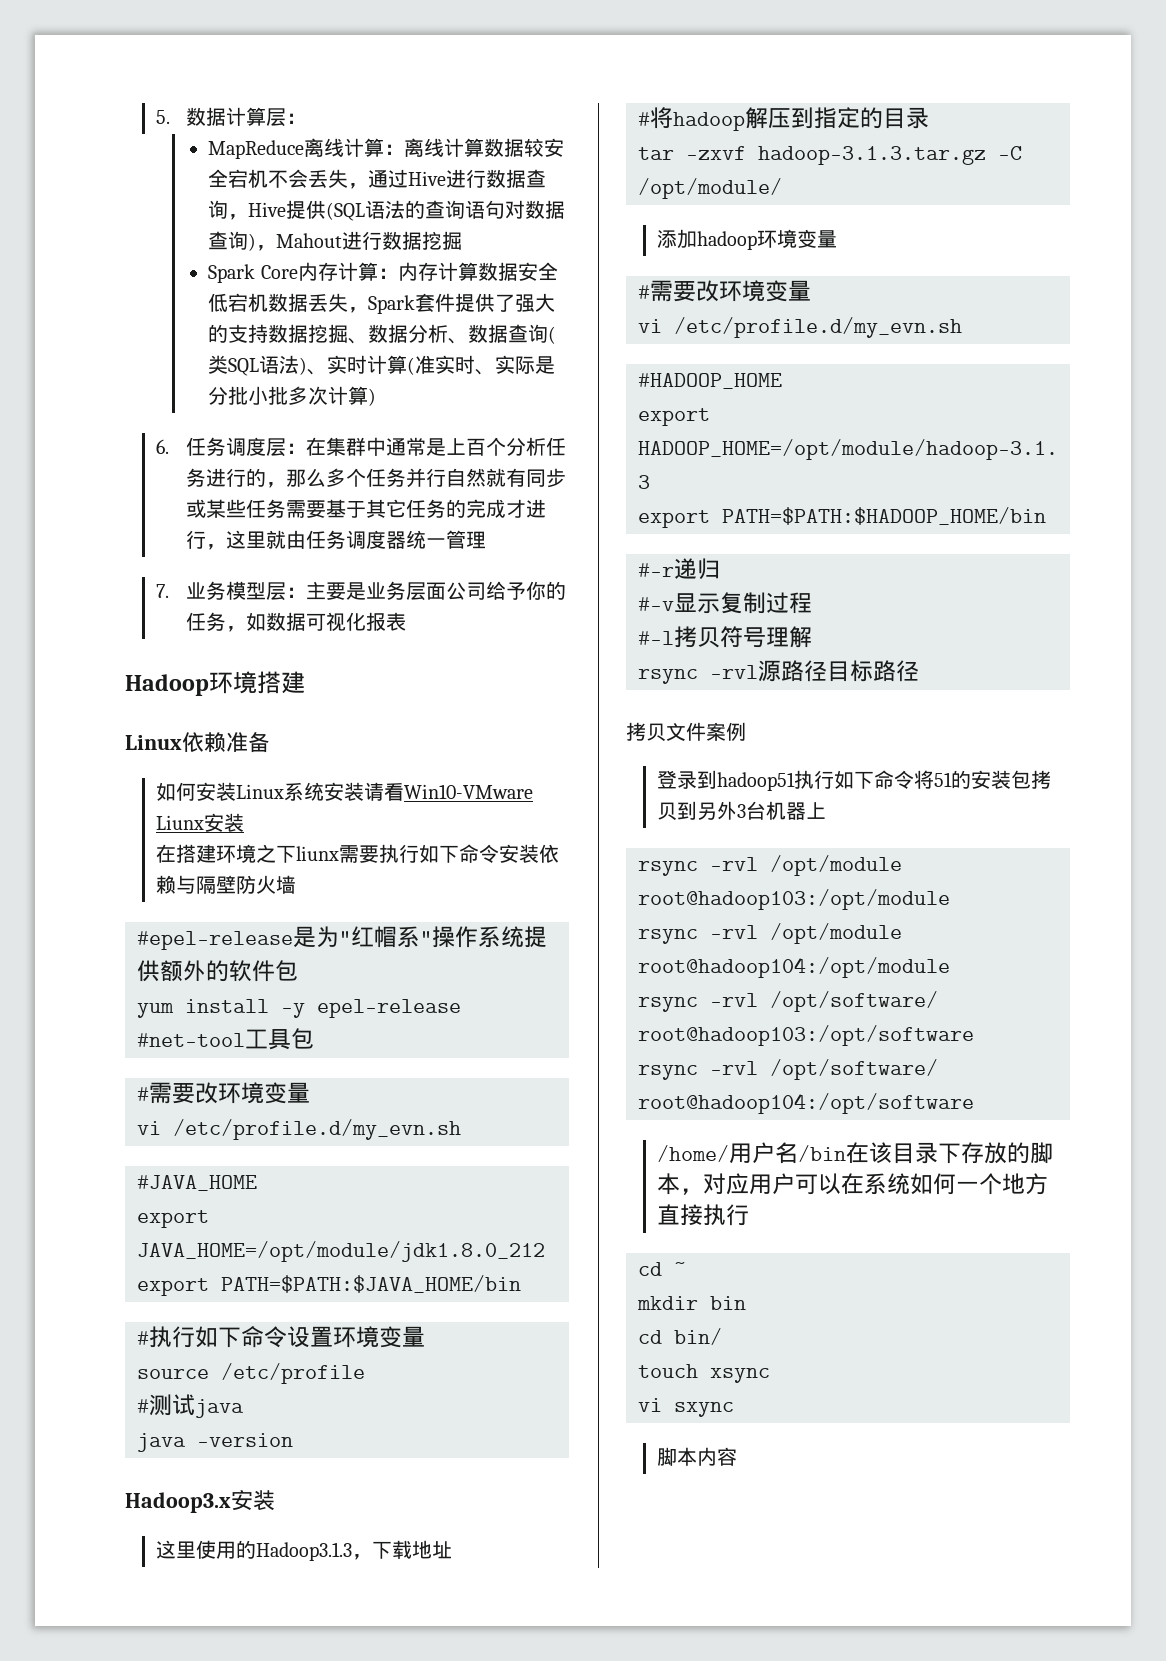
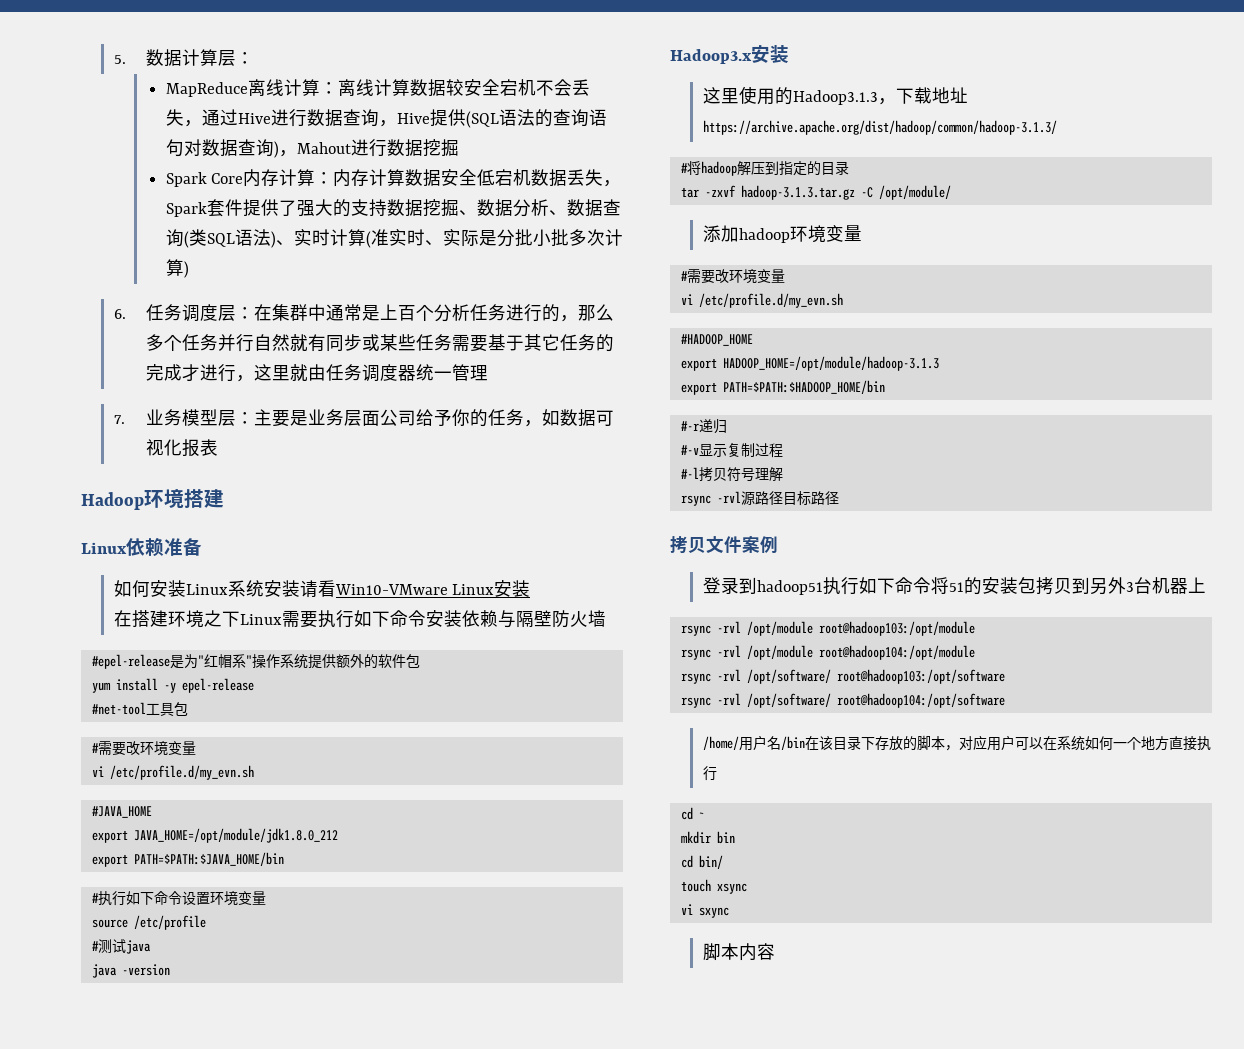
- 如何安装Linux系统安装请看Win10-VMware Liunx安装
+ 如何安装Linux系统安装请看Win10-VMware Linux安装
- 在搭建环境之下liunx需要执行如下命令安装依赖与隔壁防火墙
+ 在搭建环境之下Linux需要执行如下命令安装依赖与隔壁防火墙
- 这里使用的Hadoop3.1.3，下载地址
+ 这里使用的Hadoop3.1.3，下载地址https://archive.apache.org/dist/hadoop/common/hadoop-3.1.3/

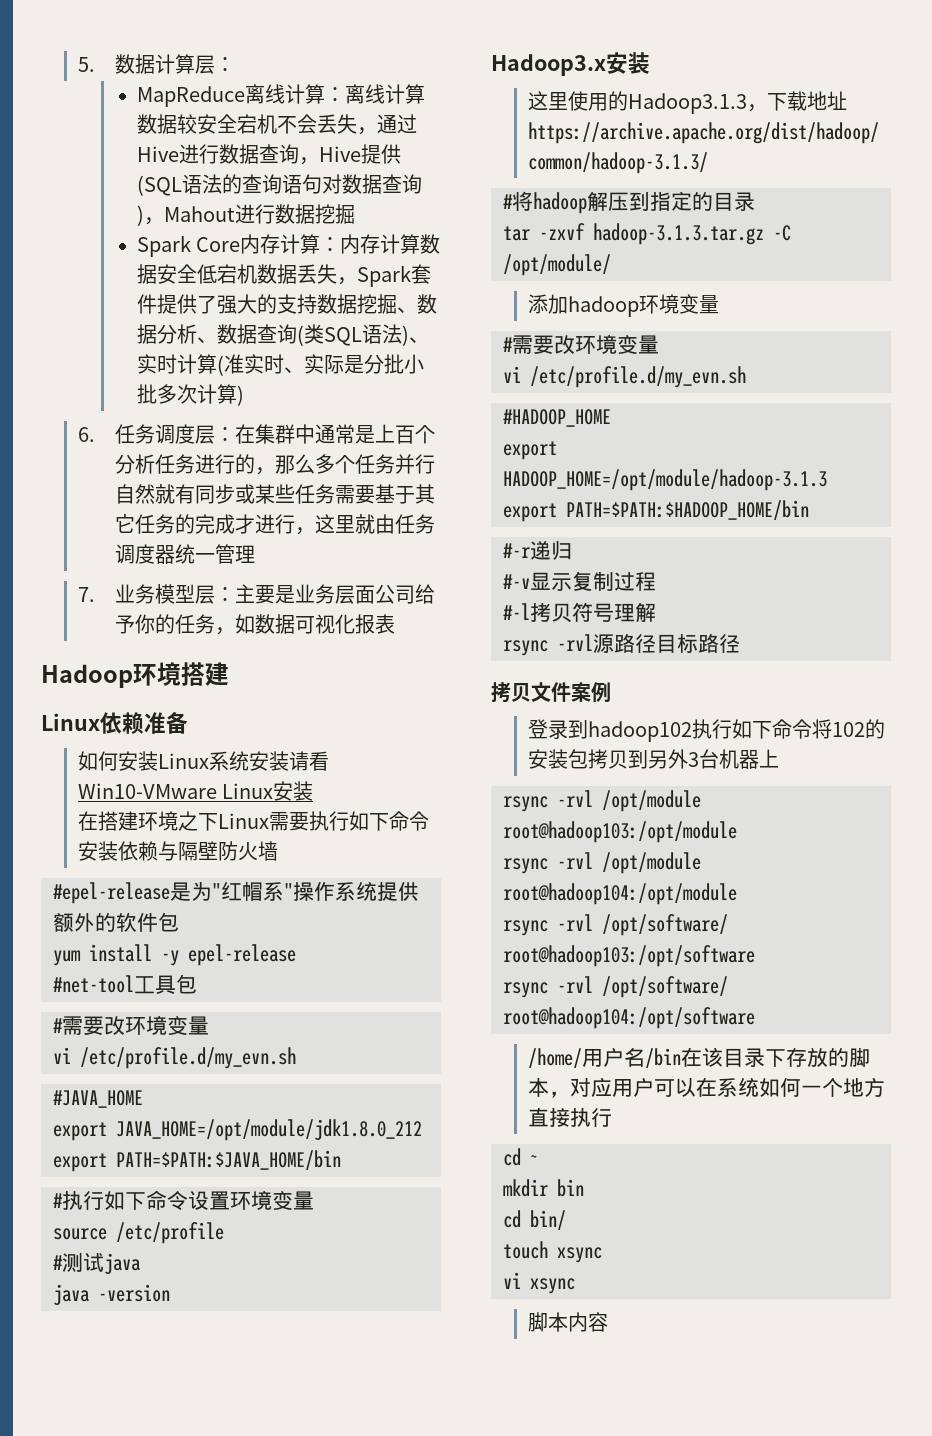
- 登录到hadoop51执行如下命令将51的安装包拷贝到另外3台机器上
+ 登录到hadoop102执行如下命令将102的安装包拷贝到另外3台机器上
- vi sxync
+ vi xsync

